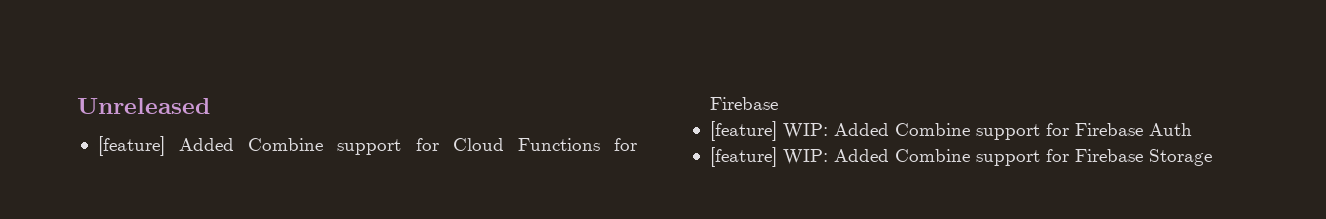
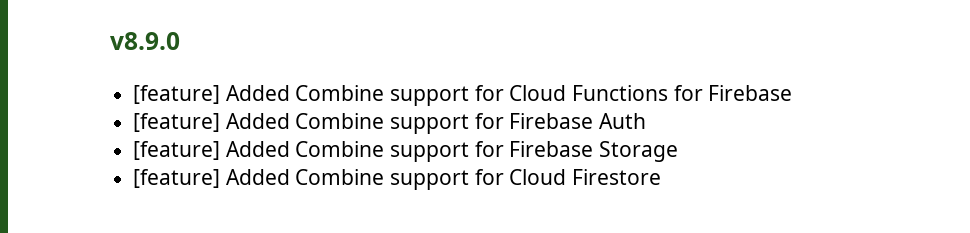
- Unreleased
+ v8.9.0
- [feature] WIP: Added Combine support for Firebase Auth
+ [feature] Added Combine support for Firebase Auth
- [feature] WIP: Added Combine support for Firebase Storage
+ [feature] Added Combine support for Firebase Storage
+ [feature] Added Combine support for Cloud Firestore

